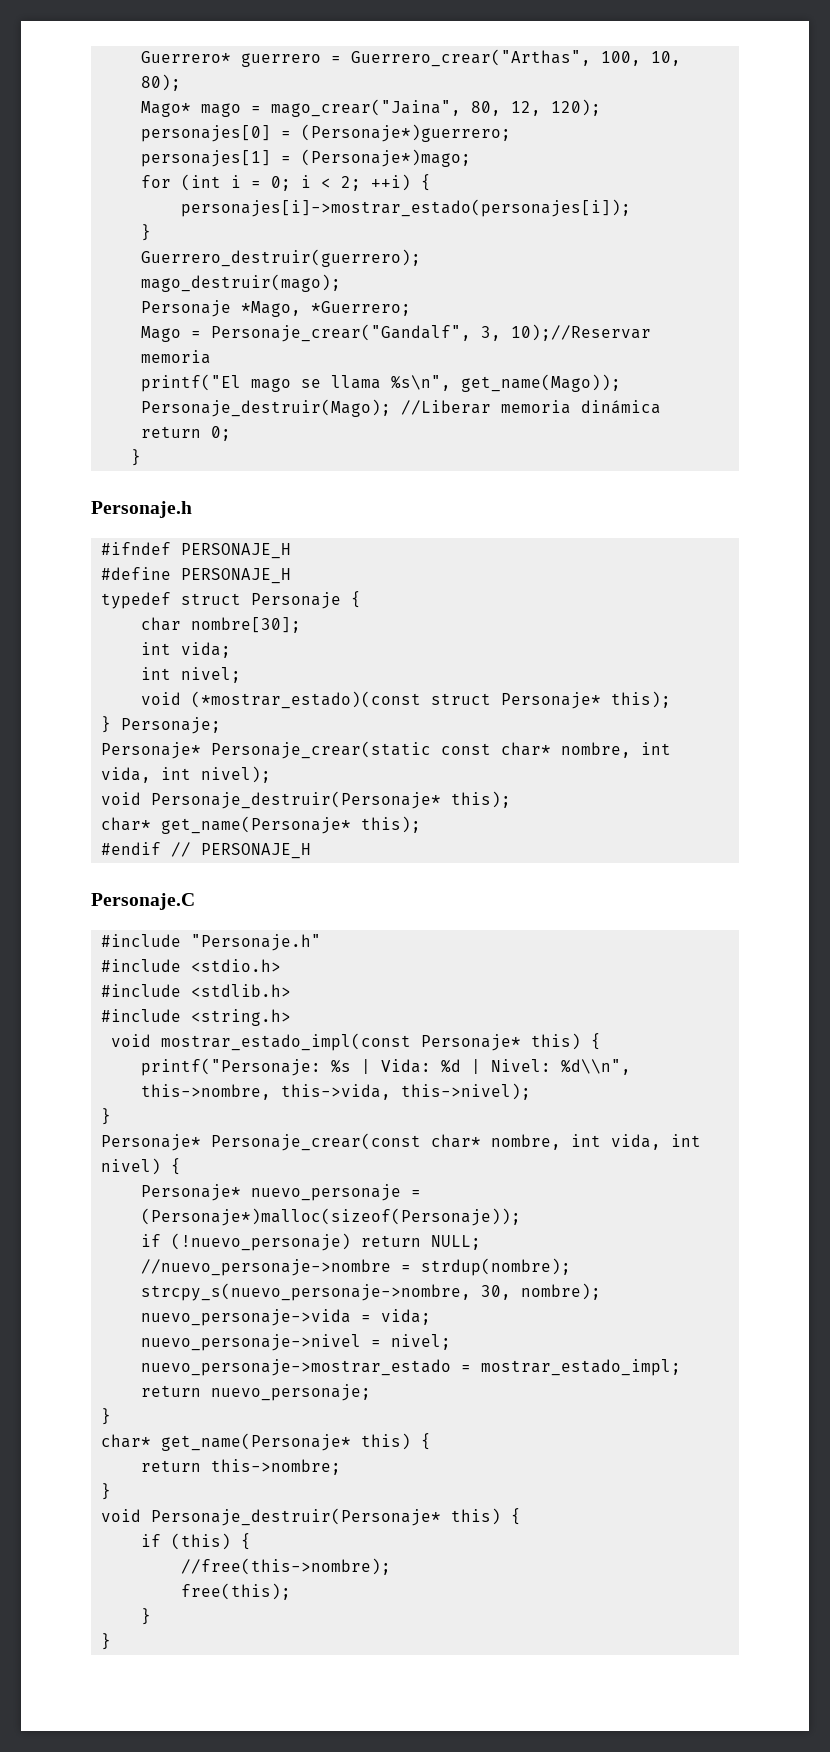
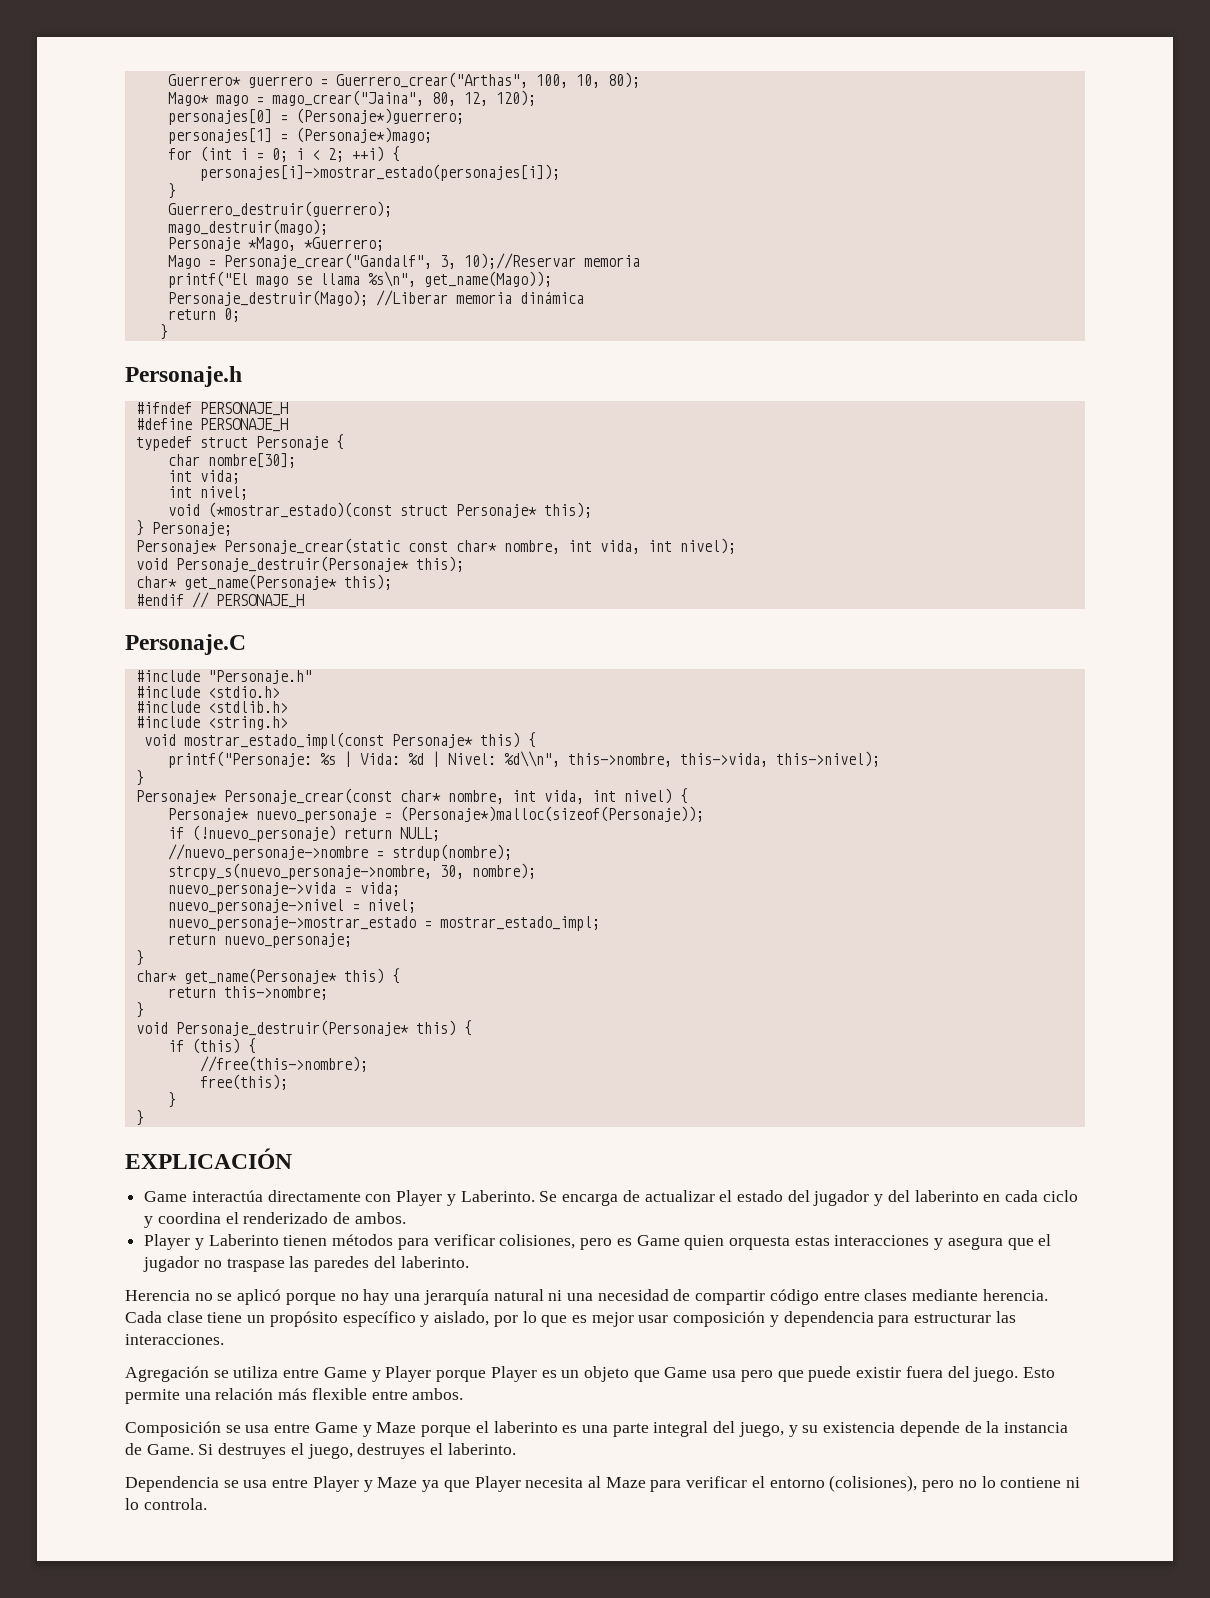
+ EXPLICACIÓN
+ Game interactúa directamente con Player y Laberinto. Se encarga de actualizar el estado del jugador y del laberinto en cada ciclo y coordina el renderizado de ambos.
+ Player y Laberinto tienen métodos para verificar colisiones, pero es Game quien orquesta estas interacciones y asegura que el jugador no traspase las paredes del laberinto.
+ Herencia no se aplicó porque no hay una jerarquía natural ni una necesidad de compartir código entre clases mediante herencia. Cada clase tiene un propósito específico y aislado, por lo que es mejor usar composición y dependencia para estructurar las interacciones.
+ Agregación se utiliza entre Game y Player porque Player es un objeto que Game usa pero que puede existir fuera del juego. Esto permite una relación más flexible entre ambos.
+ Composición se usa entre Game y Maze porque el laberinto es una parte integral del juego, y su existencia depende de la instancia de Game. Si destruyes el juego, destruyes el laberinto.
+ Dependencia se usa entre Player y Maze ya que Player necesita al Maze para verificar el entorno (colisiones), pero no lo contiene ni lo controla.

